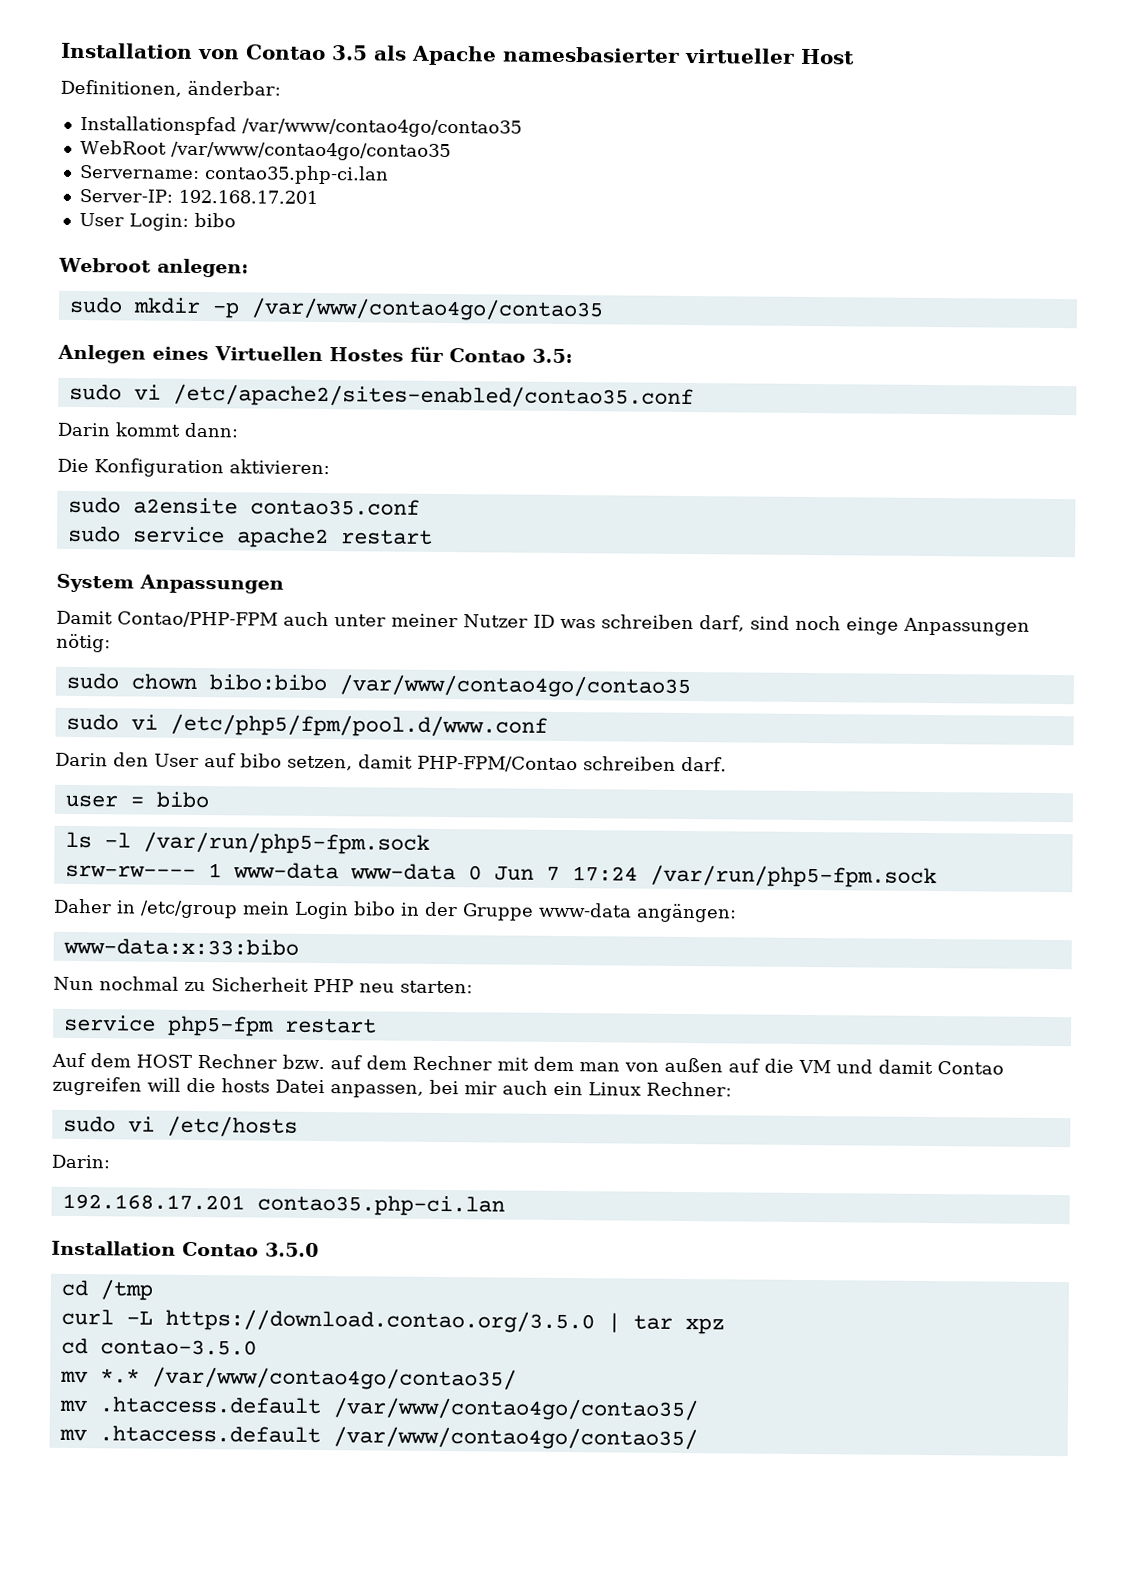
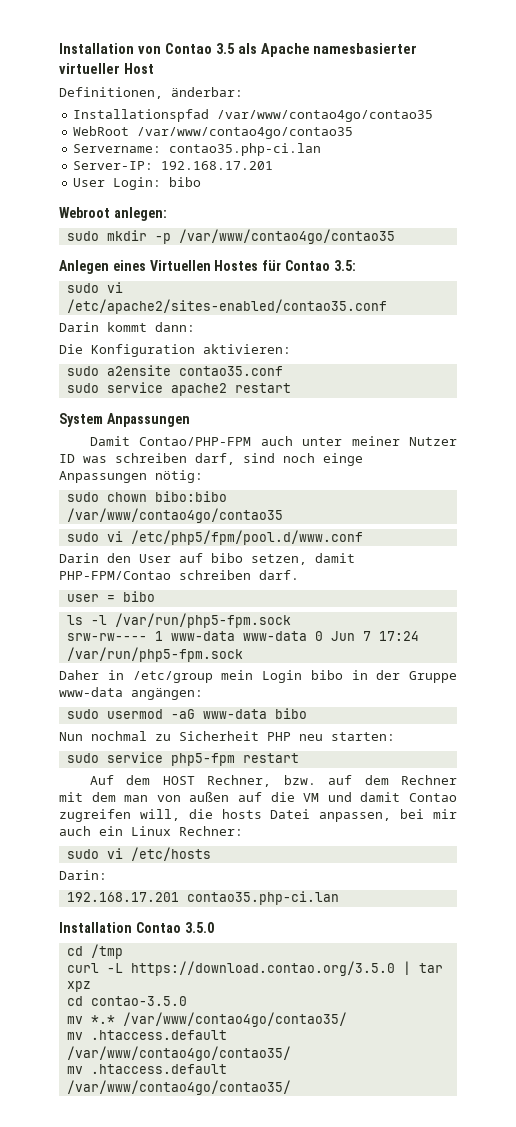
- www-data:x:33:bibo
+ sudo usermod -aG www-data bibo
- service php5-fpm restart
+ sudo service php5-fpm restart
- Auf dem HOST Rechner bzw. auf dem Rechner mit dem man von außen auf die VM und damit Contao zugreifen will die hosts Datei anpassen, bei mir auch ein Linux Rechner:
+ Auf dem HOST Rechner, bzw. auf dem Rechner mit dem man von außen auf die VM und damit Contao zugreifen will, die hosts Datei anpassen, bei mir auch ein Linux Rechner:

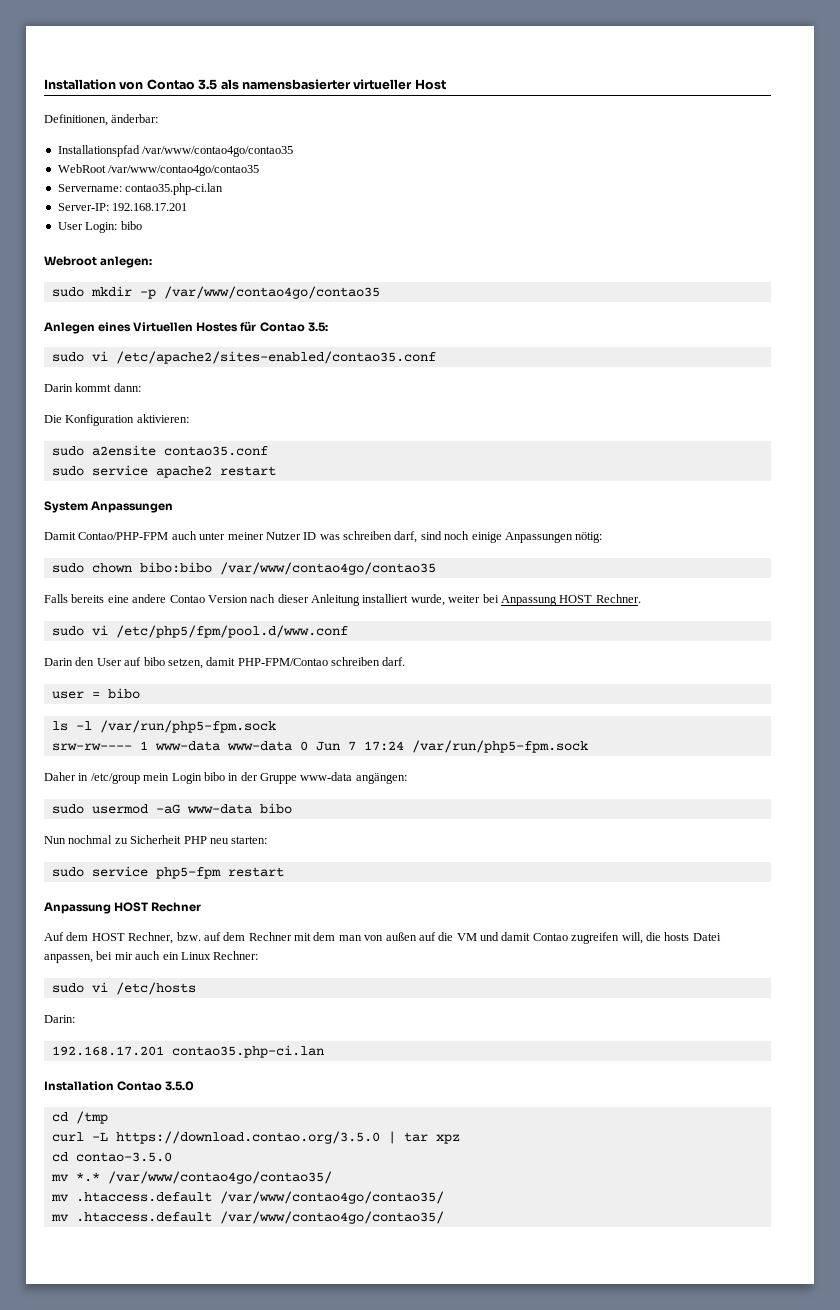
- Installation von Contao 3.5 als Apache namesbasierter virtueller Host
+ Installation von Contao 3.5 als namensbasierter virtueller Host
- Damit Contao/PHP-FPM auch unter meiner Nutzer ID was schreiben darf, sind noch einge Anpassungen nötig:
+ Damit Contao/PHP-FPM auch unter meiner Nutzer ID was schreiben darf, sind noch einige Anpassungen nötig:
+ Falls bereits eine andere Contao Version nach dieser Anleitung installiert wurde, weiter bei Anpassung HOST Rechner.
+ Anpassung HOST Rechner

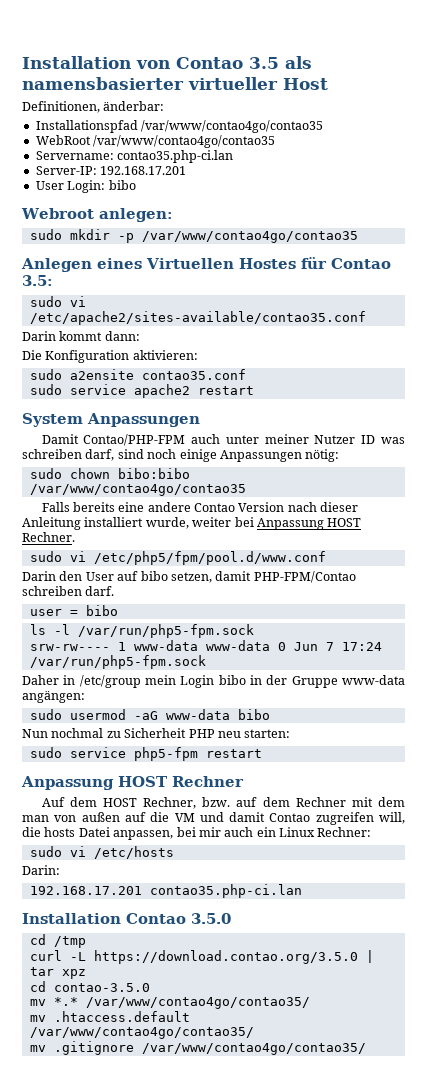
- sudo vi /etc/apache2/sites-enabled/contao35.conf
+ sudo vi /etc/apache2/sites-available/contao35.conf
  mv *.* /var/www/contao4go/contao35/
  mv .htaccess.default /var/www/contao4go/contao35/
- mv .htaccess.default /var/www/contao4go/contao35/
+ mv .gitignore /var/www/contao4go/contao35/

